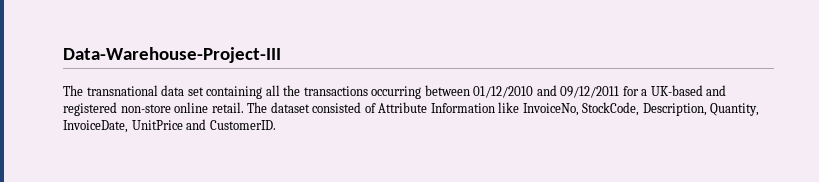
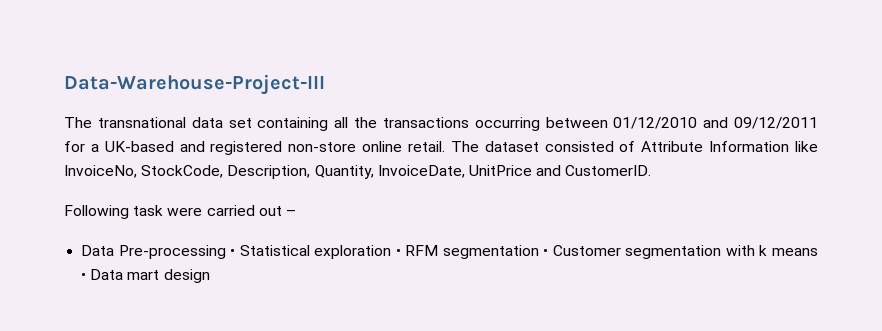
+ Following task were carried out –
+ Data Pre-processing • Statistical exploration • RFM segmentation • Customer segmentation with k means • Data mart design

